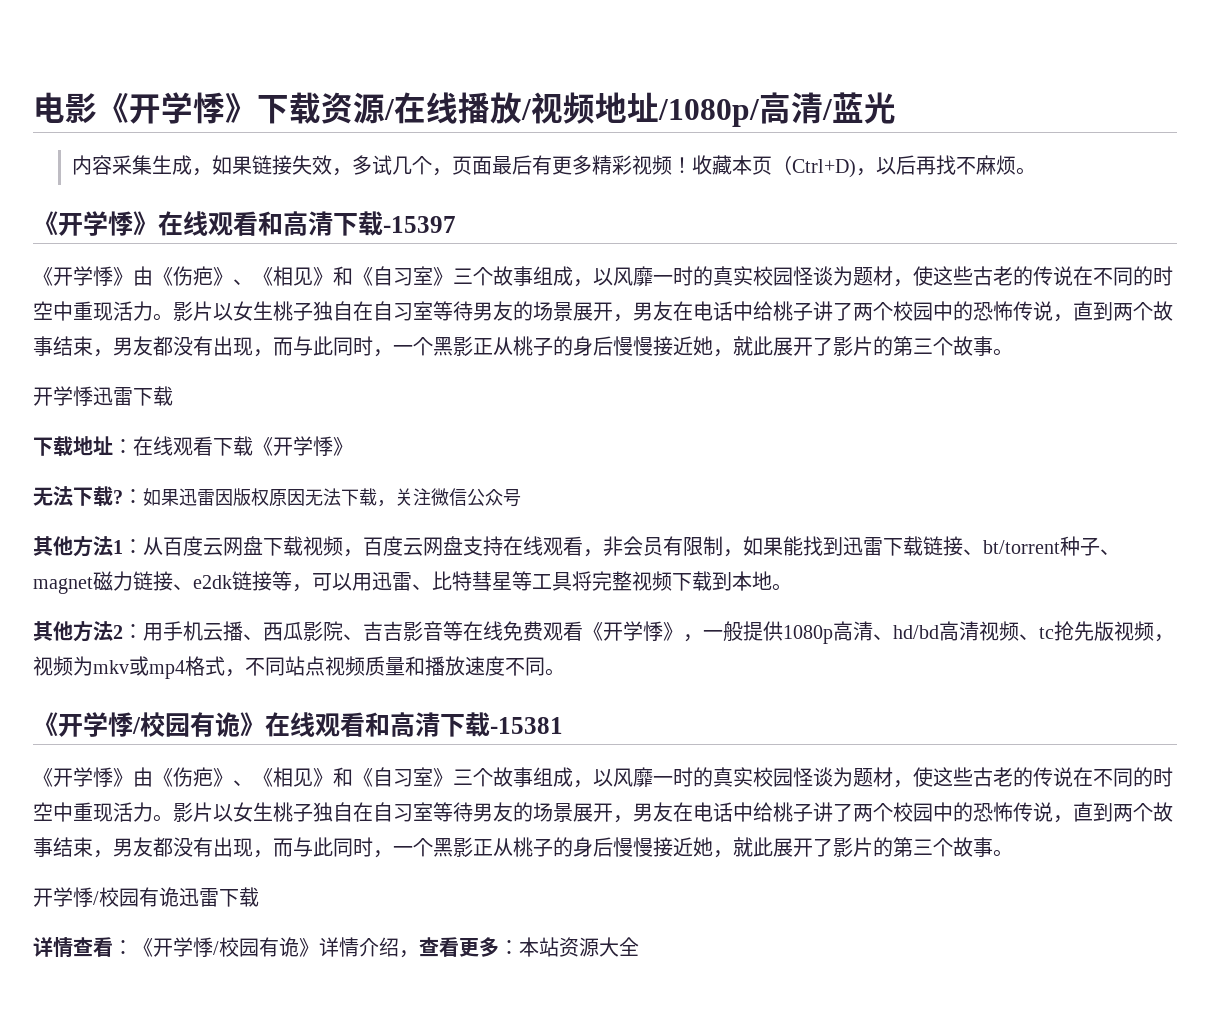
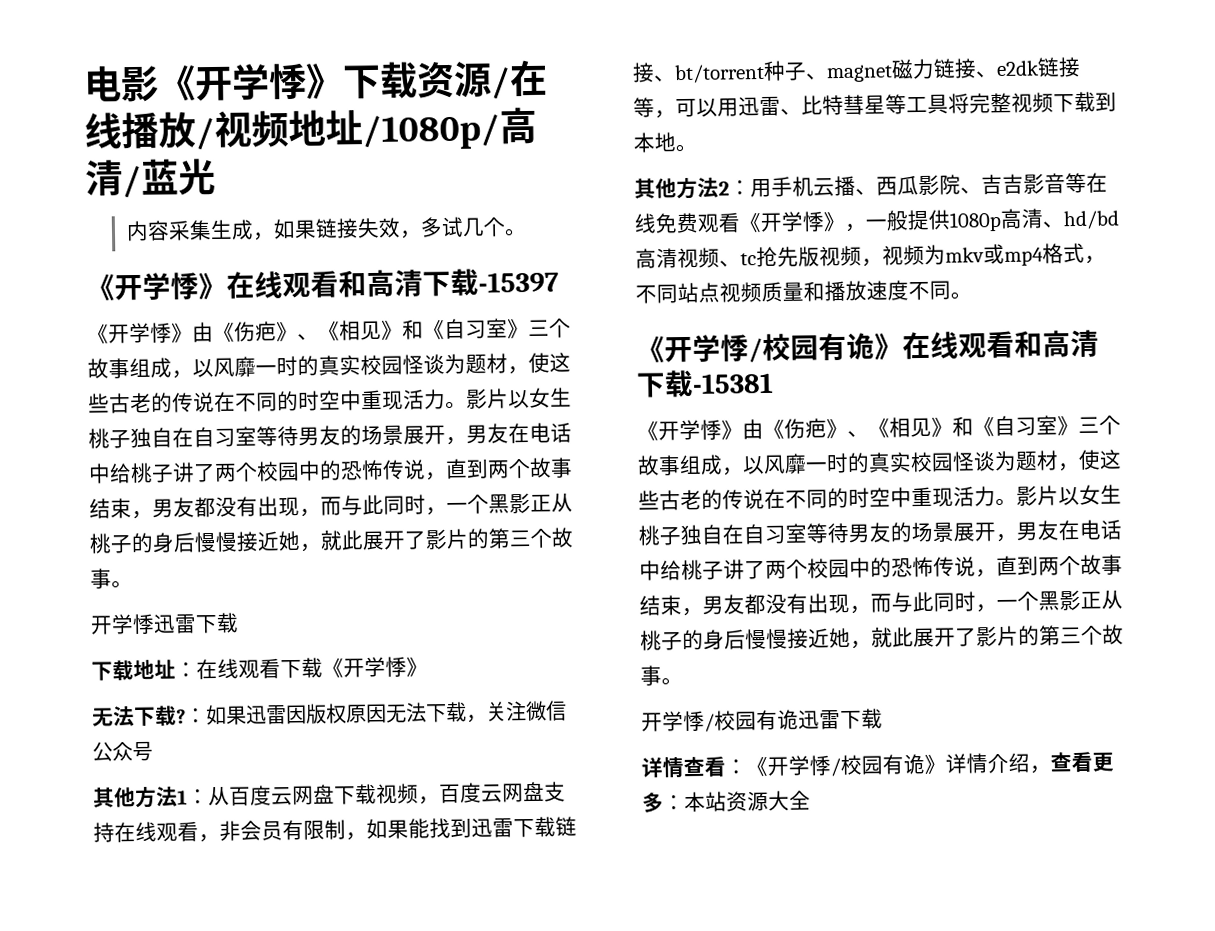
- 内容采集生成，如果链接失效，多试几个，页面最后有更多精彩视频！收藏本页（Ctrl+D)，以后再找不麻烦。
+ 内容采集生成，如果链接失效，多试几个。

